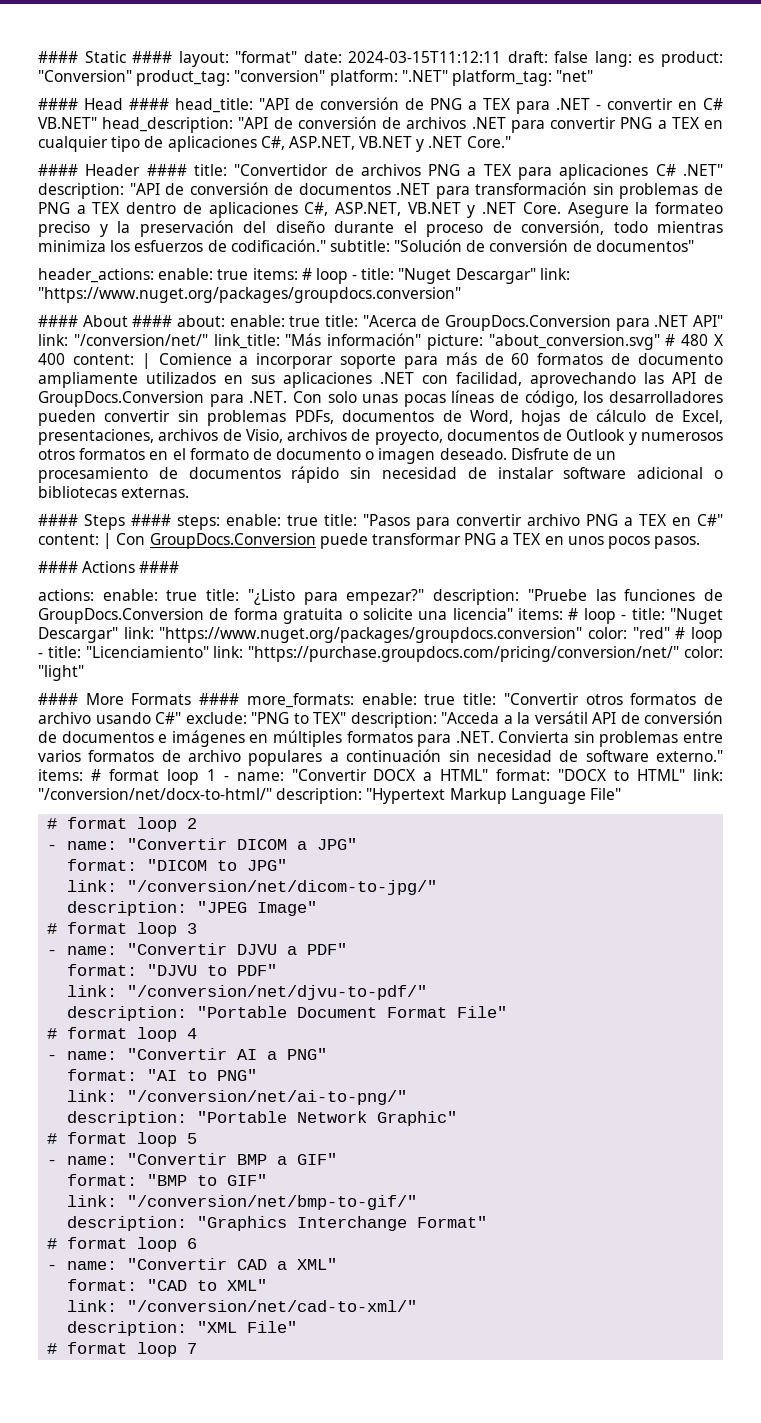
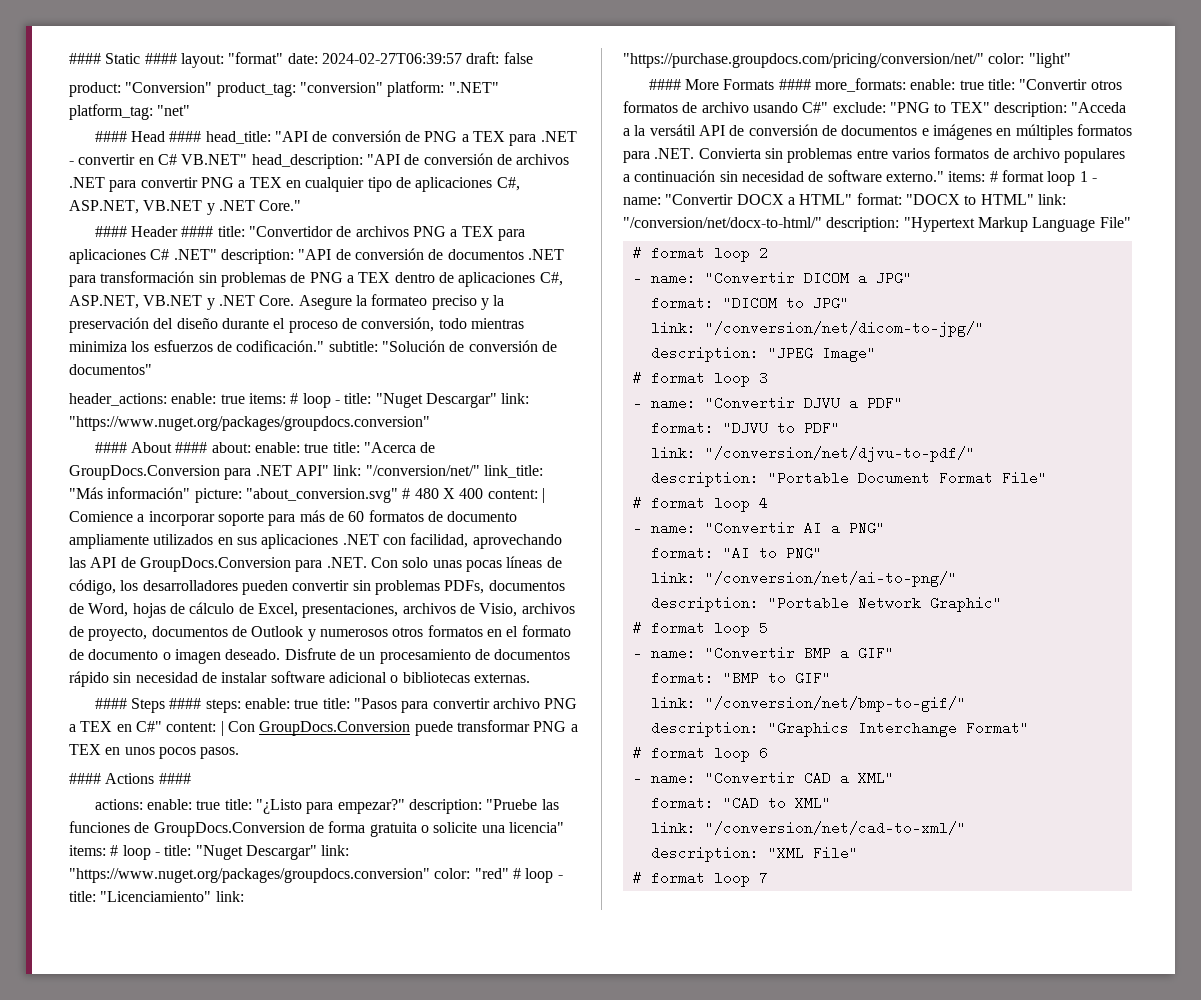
- #### Static #### layout: "format" date: 2024-03-15T11:12:11 draft: false lang: es product: "Conversion" product_tag: "conversion" platform: ".NET" platform_tag: "net"
+ #### Static #### layout: "format" date: 2024-02-27T06:39:57 draft: false
+ product: "Conversion" product_tag: "conversion" platform: ".NET" platform_tag: "net"

